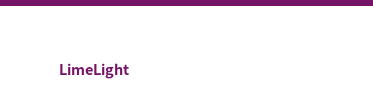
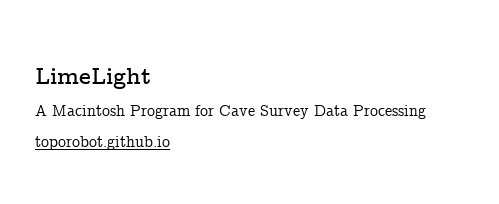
+ A Macintosh Program for Cave Survey Data Processing
+ toporobot.github.io

